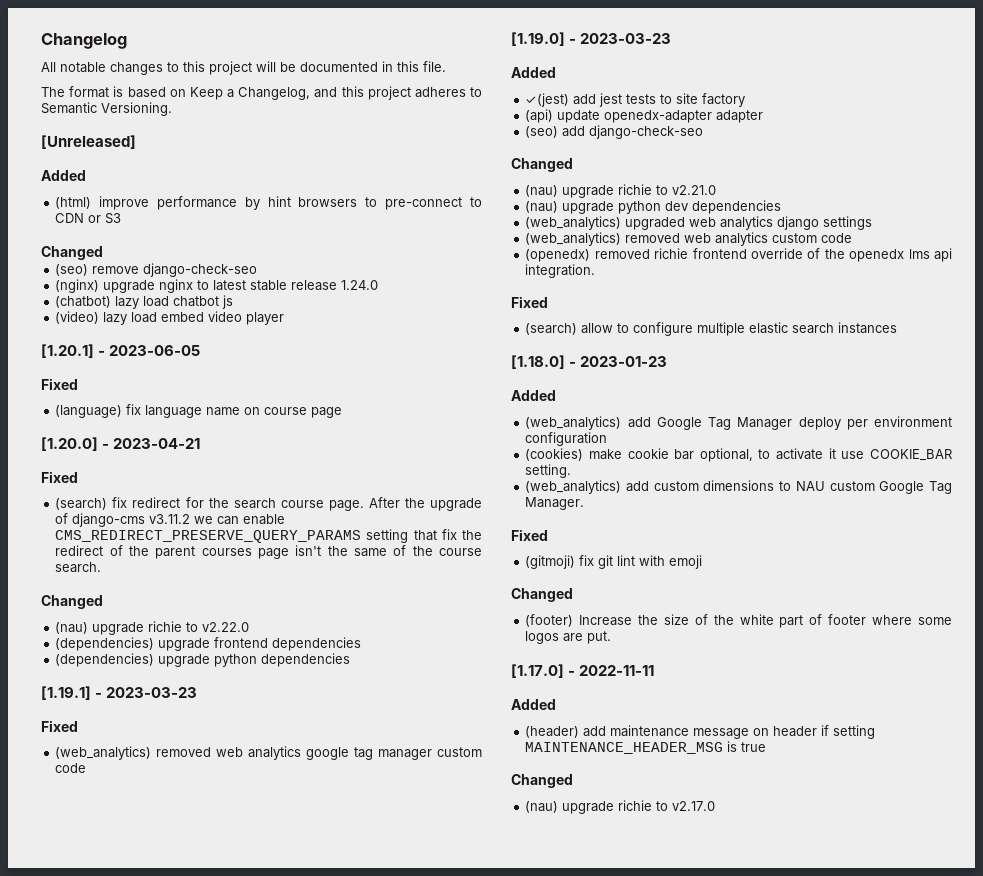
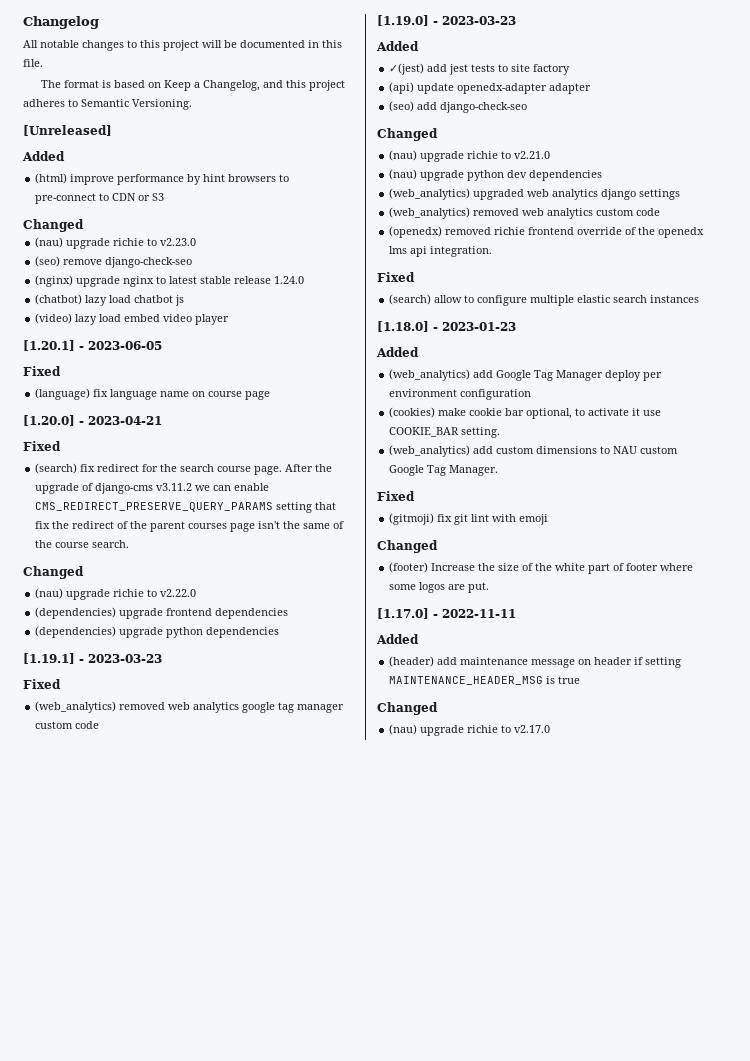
+ (nau) upgrade richie to v2.23.0

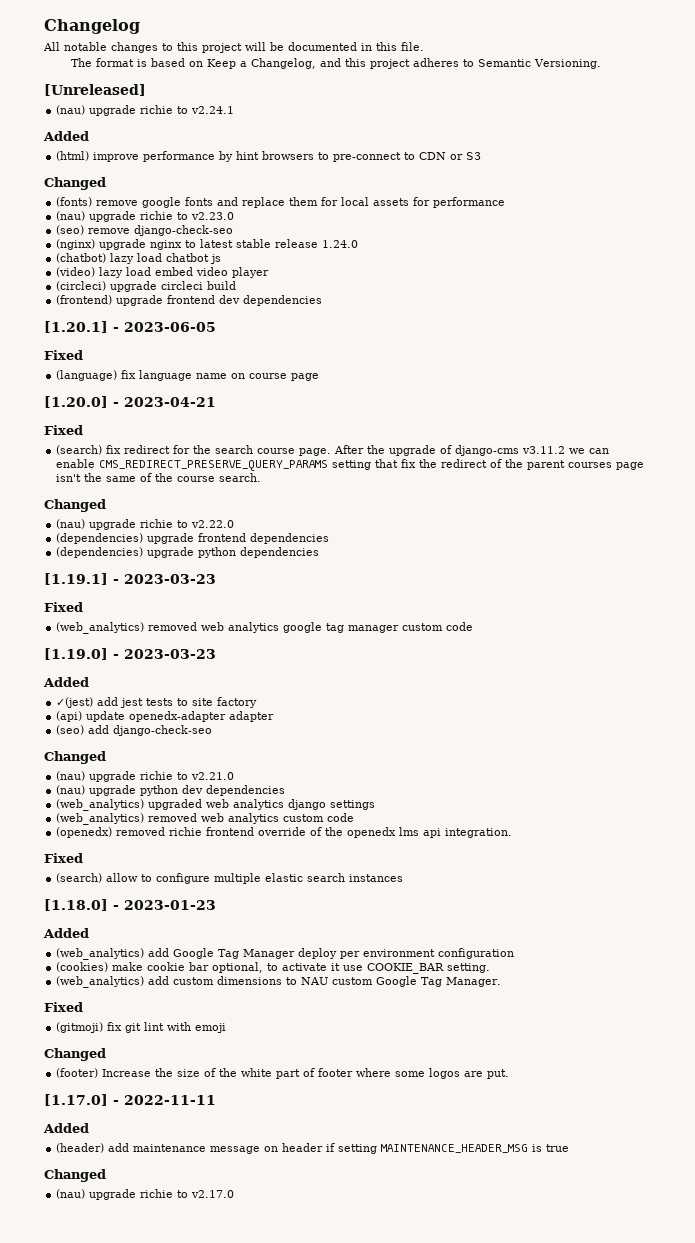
+ (nau) upgrade richie to v2.24.1
+ (fonts) remove google fonts and replace them for local assets for performance
+ (circleci) upgrade circleci build
+ (frontend) upgrade frontend dev dependencies

